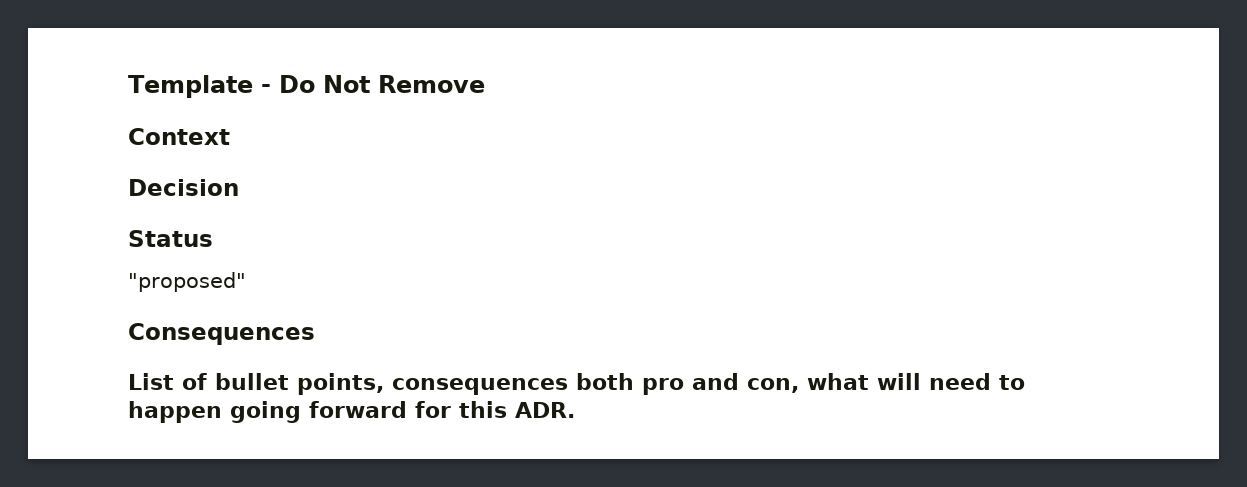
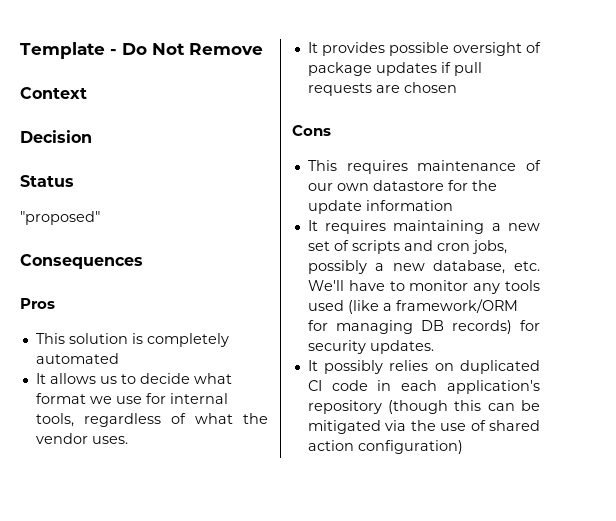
- List of bullet points, consequences both pro and con, what will need to happen going forward for this ADR.
+ Pros
+ This solution is completely automated
+ It allows us to decide what format we use for internal tools, regardless of what the vendor uses.
+ It provides possible oversight of package updates if pull requests are chosen
+ Cons
+ This requires maintenance of our own datastore for the update information
+ It requires maintaining a new set of scripts and cron jobs, possibly a new database, etc. We'll have to monitor any tools used (like a framework/ORM for managing DB records) for security updates.
+ It possibly relies on duplicated CI code in each application's repository (though this can be mitigated via the use of shared action configuration)

